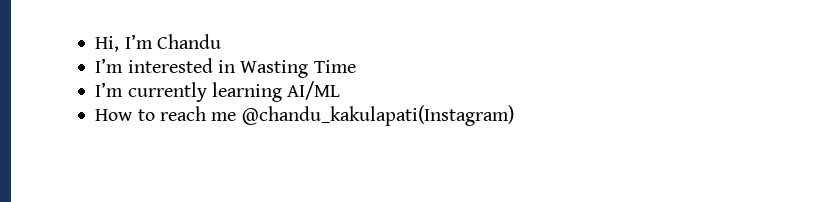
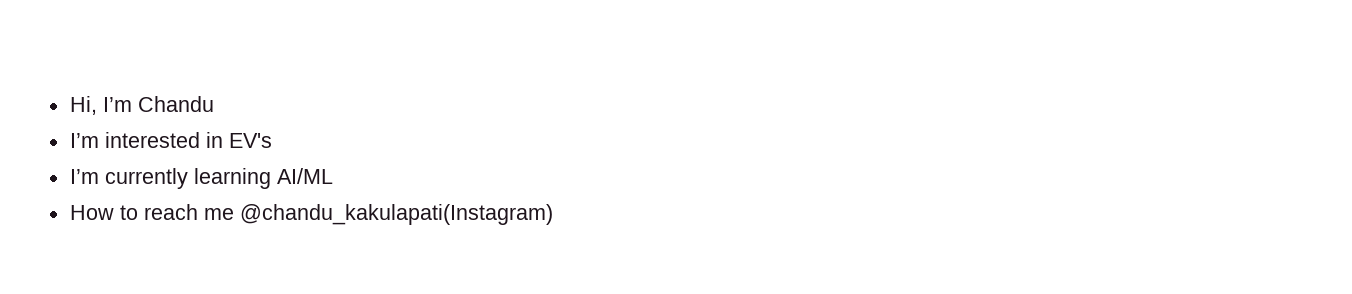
- I’m interested in Wasting Time
+ I’m interested in EV's

